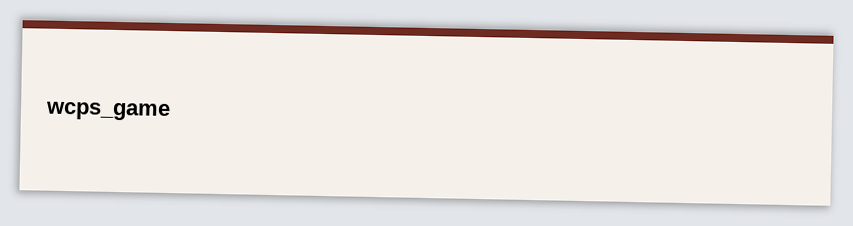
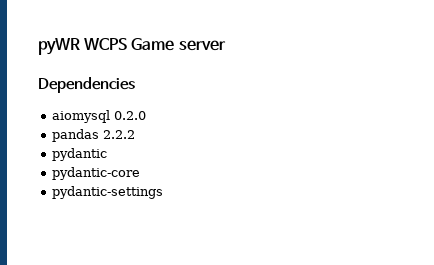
- wcps_game
+ pyWR WCPS Game server
+ Dependencies
+ aiomysql 0.2.0
+ pandas 2.2.2
+ pydantic
+ pydantic-core
+ pydantic-settings

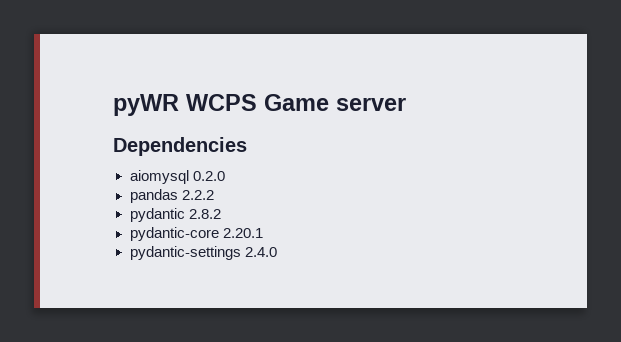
- pydantic
+ pydantic 2.8.2
- pydantic-core
+ pydantic-core 2.20.1
- pydantic-settings
+ pydantic-settings 2.4.0

